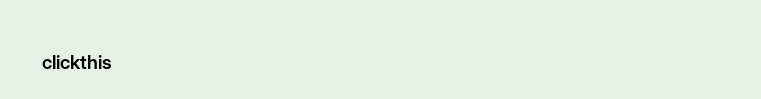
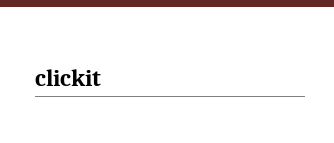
- clickthis
+ clickit

